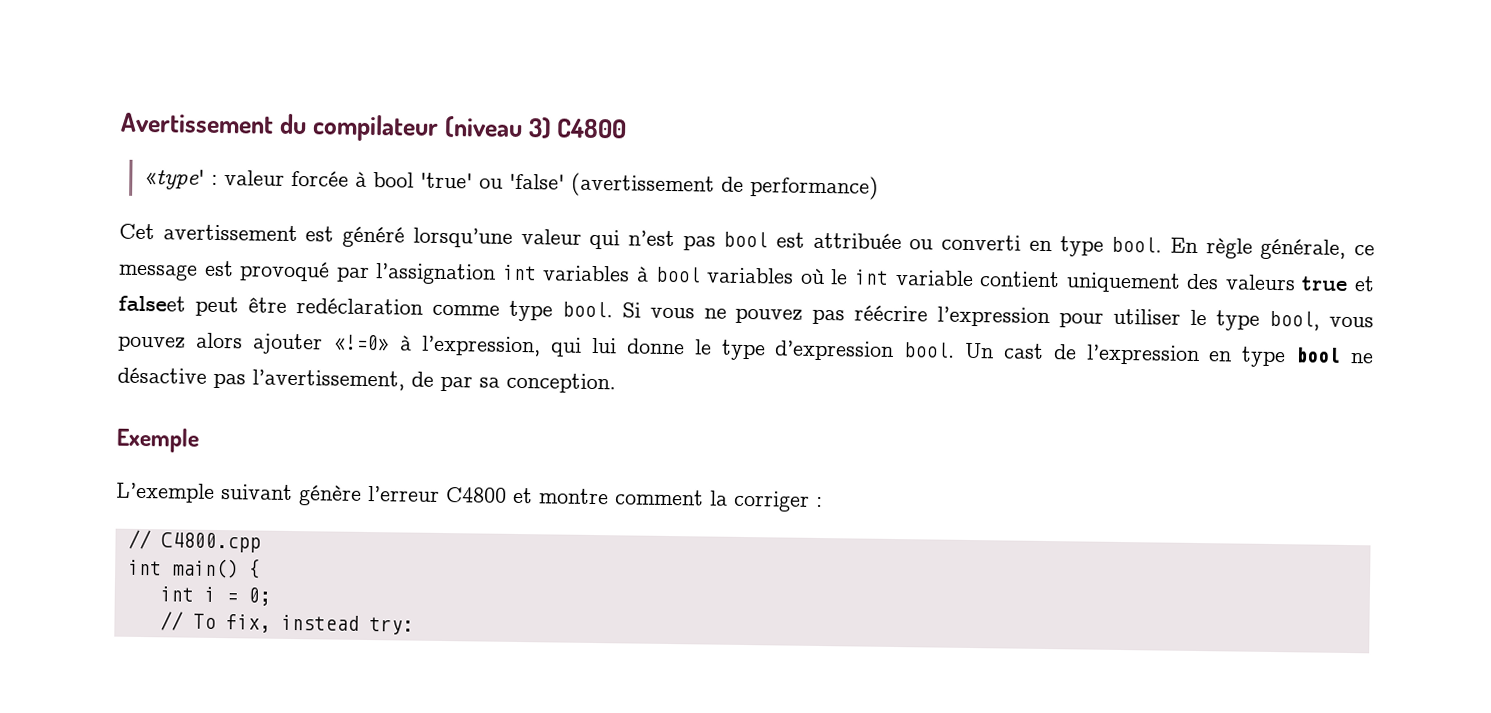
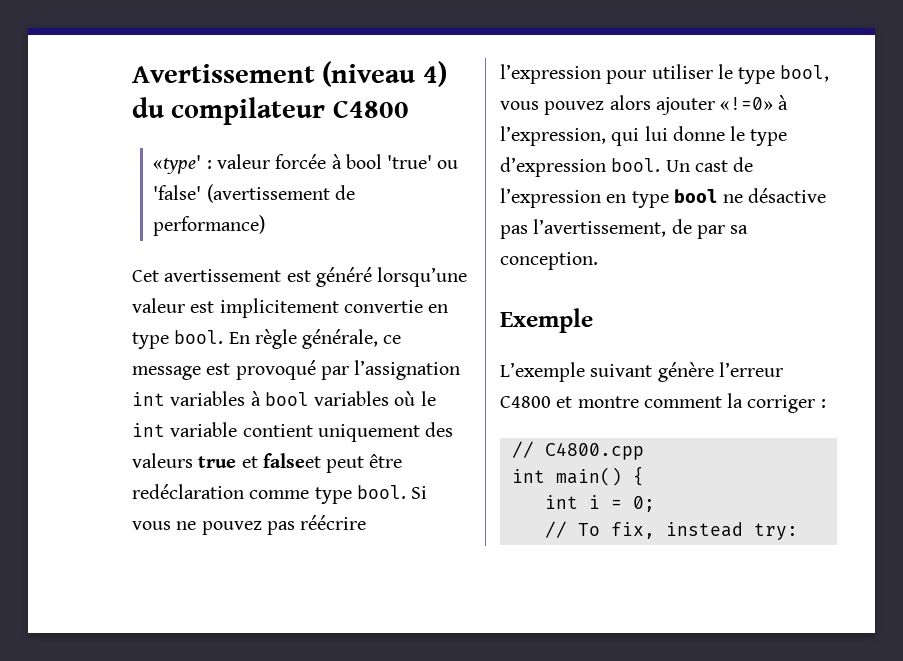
- Avertissement du compilateur (niveau 3) C4800
+ Avertissement (niveau 4) du compilateur C4800
- Cet avertissement est généré lorsqu’une valeur qui n’est pas bool est attribuée ou converti en type bool.
+ Cet avertissement est généré lorsqu’une valeur est implicitement convertie en type bool.

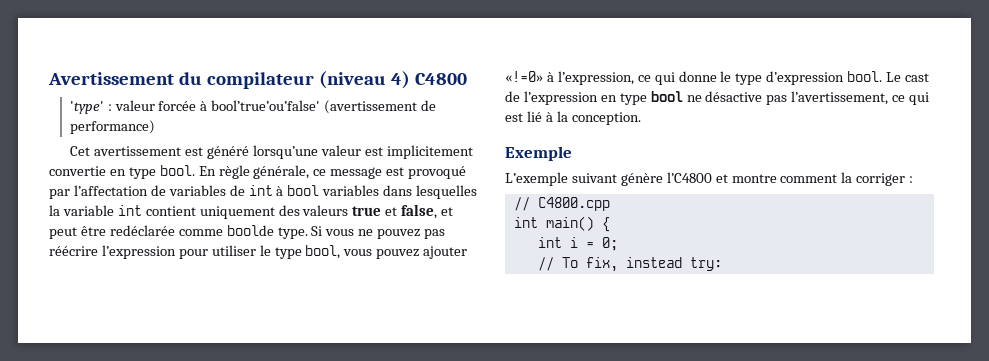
- Avertissement (niveau 4) du compilateur C4800
+ Avertissement du compilateur (niveau 4) C4800
- «type' : valeur forcée à bool 'true' ou 'false' (avertissement de performance)
+ 'type' : valeur forcée à bool’true’ou’false' (avertissement de performance)
- En règle générale, ce message est provoqué par l’assignation int variables à bool variables où le int variable contient uniquement des valeurs true et falseet peut être redéclaration comme type bool.
+ En règle générale, ce message est provoqué par l’affectation de variables de int à bool variables dans lesquelles la variable int contient uniquement des valeurs true et false, et peut être redéclarée comme boolde type.
- Si vous ne pouvez pas réécrire l’expression pour utiliser le type bool, vous pouvez alors ajouter «!=0» à l’expression, qui lui donne le type d’expression bool.
+ Si vous ne pouvez pas réécrire l’expression pour utiliser le type bool, vous pouvez ajouter «!=0» à l’expression, ce qui donne le type d’expression bool.
- Un cast de l’expression en type bool ne désactive pas l’avertissement, de par sa conception.
+ Le cast de l’expression en type bool ne désactive pas l’avertissement, ce qui est lié à la conception.
- L’exemple suivant génère l’erreur C4800 et montre comment la corriger :
+ L’exemple suivant génère l’C4800 et montre comment la corriger :

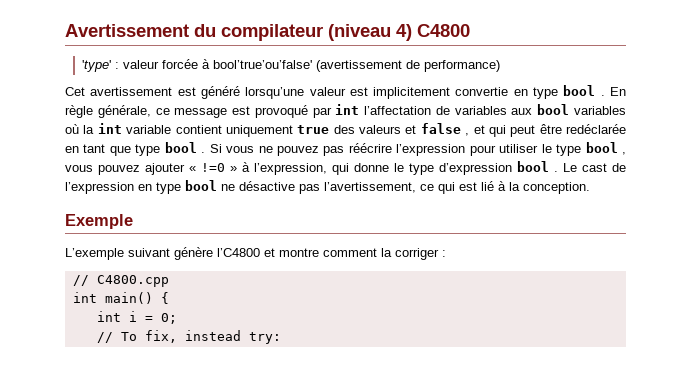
- Cet avertissement est généré lorsqu’une valeur est implicitement convertie en type bool.
+ Cet avertissement est généré lorsqu’une valeur est implicitement convertie en type bool .
- En règle générale, ce message est provoqué par l’affectation de variables de int à bool variables dans lesquelles la variable int contient uniquement des valeurs true et false, et peut être redéclarée comme boolde type.
+ En règle générale, ce message est provoqué par int l’affectation de variables aux bool variables où la int variable contient uniquement true des valeurs et false , et qui peut être redéclarée en tant que type bool .
- Si vous ne pouvez pas réécrire l’expression pour utiliser le type bool, vous pouvez ajouter «!=0» à l’expression, ce qui donne le type d’expression bool.
+ Si vous ne pouvez pas réécrire l’expression pour utiliser le type bool , vous pouvez ajouter « !=0 » à l’expression, qui donne le type d’expression bool .

